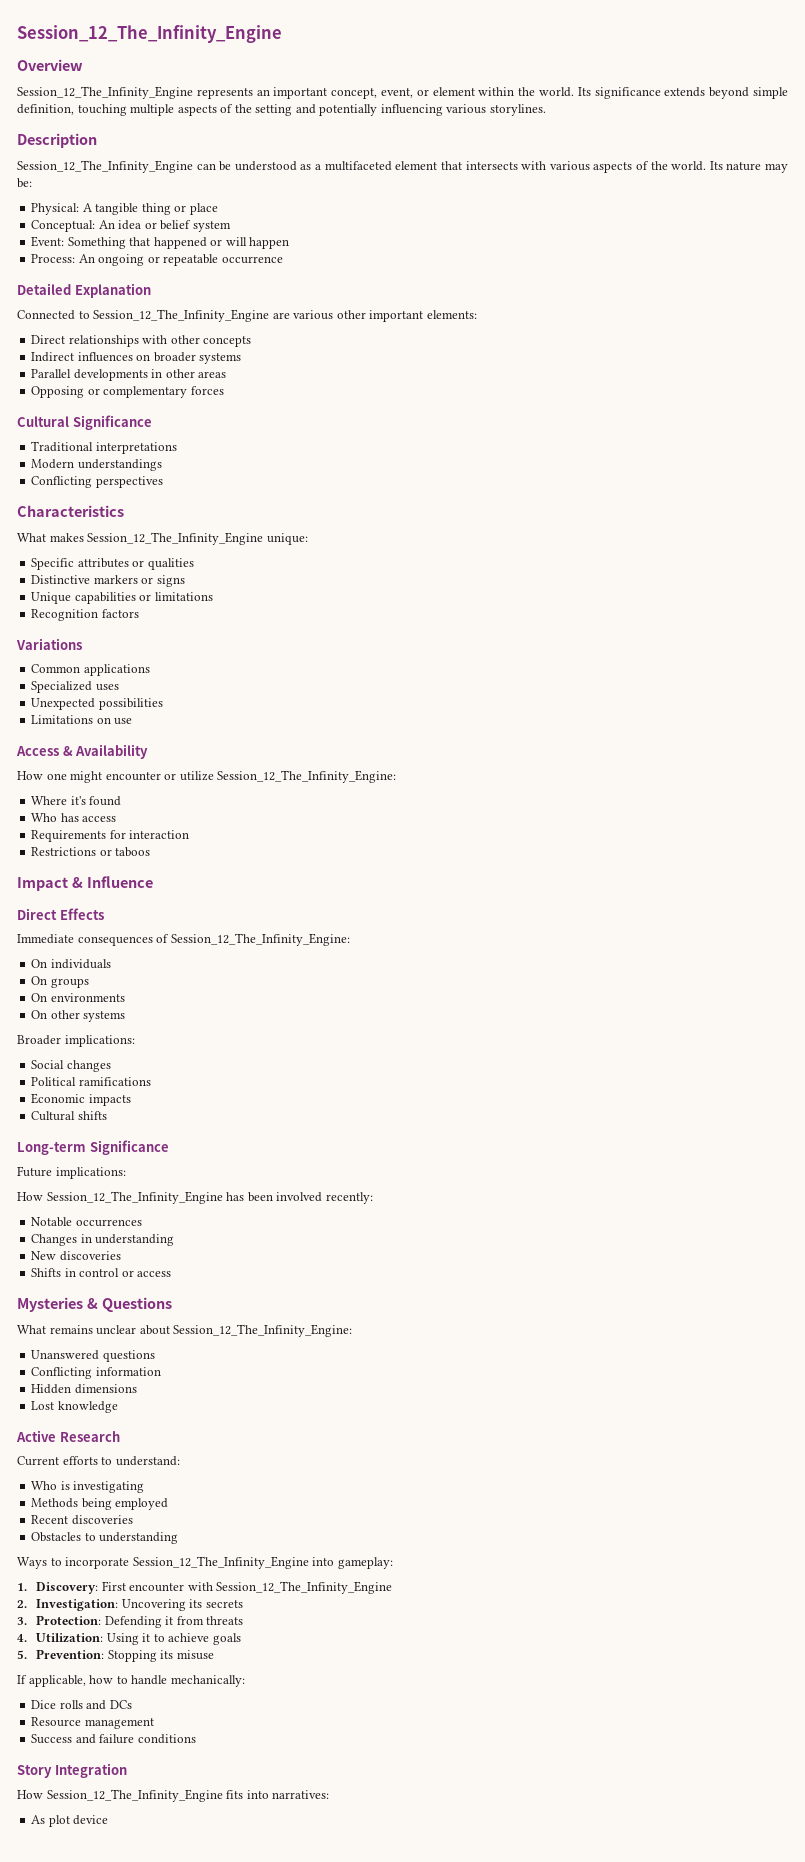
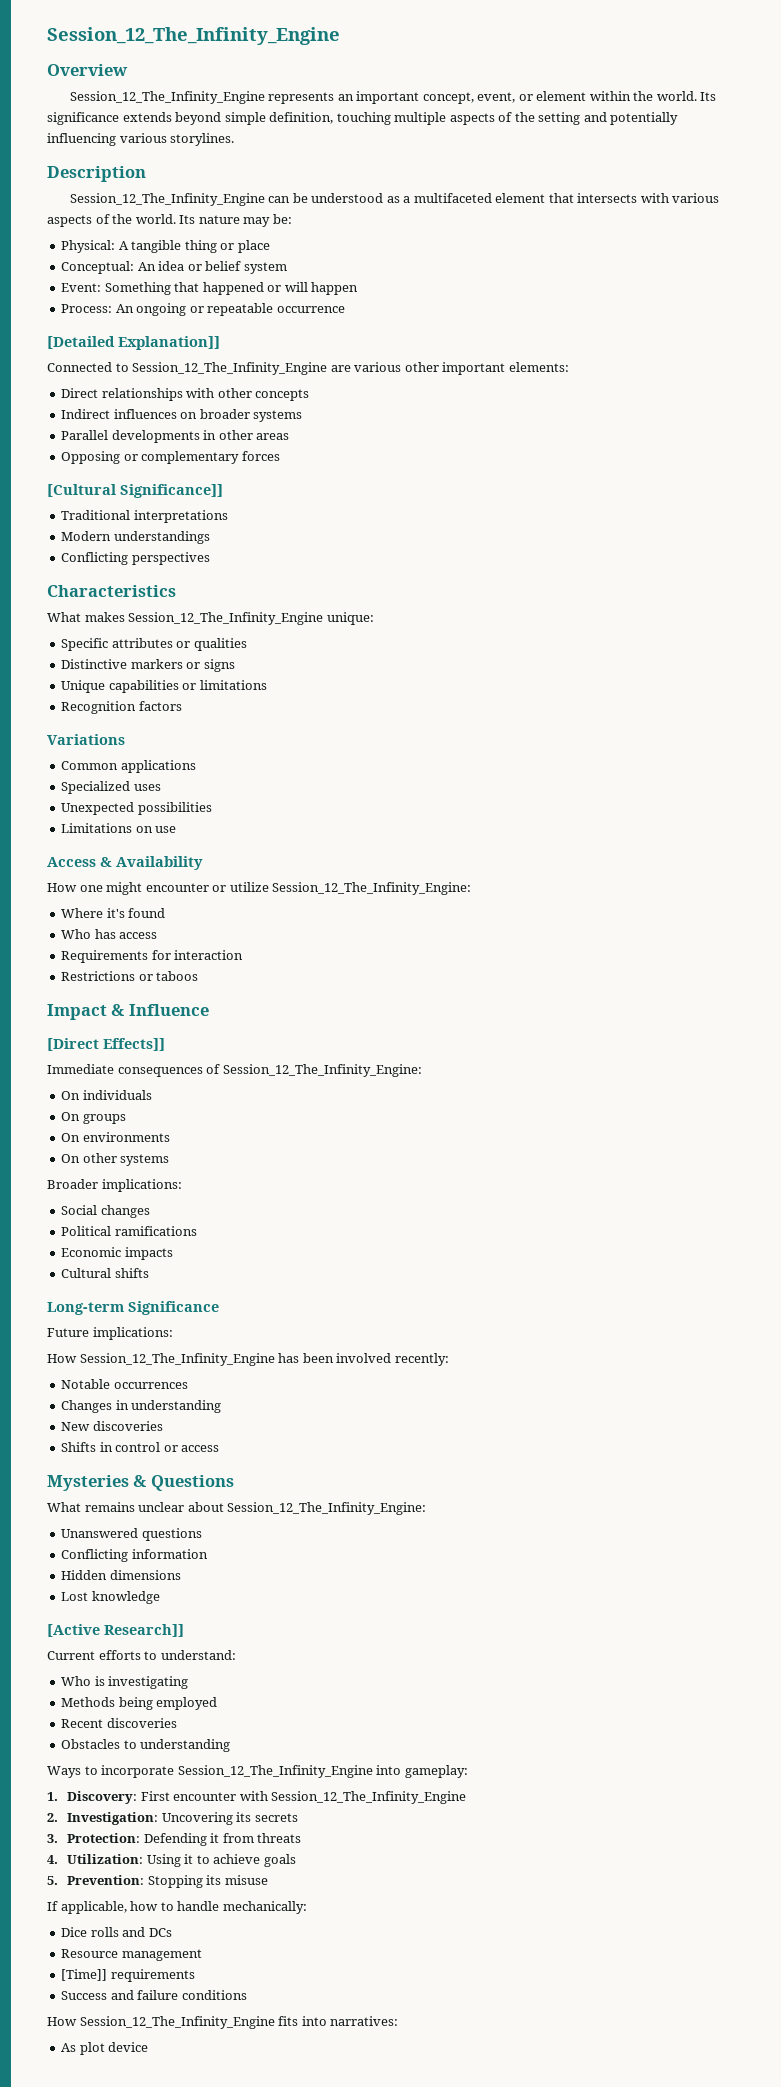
- Detailed Explanation
+ [Detailed Explanation]]
- Cultural Significance
+ [Cultural Significance]]
- Direct Effects
+ [Direct Effects]]
- Active Research
+ [Active Research]]
+ [Time]] requirements
- Story Integration

